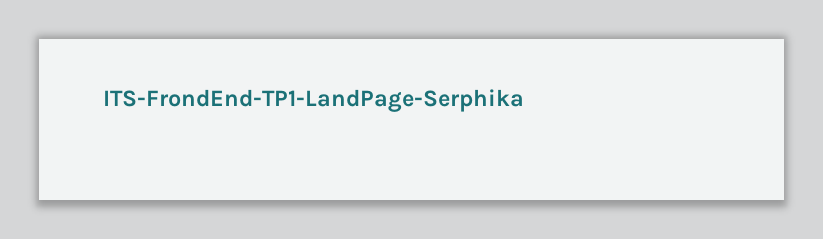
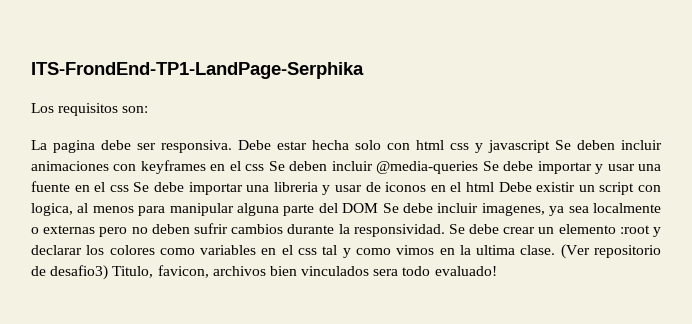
+ Los requisitos son:
+ La pagina debe ser responsiva. Debe estar hecha solo con html css y javascript Se deben incluir animaciones con keyframes en el css Se deben incluir @media-queries Se debe importar y usar una fuente en el css Se debe importar una libreria y usar de iconos en el html Debe existir un script con logica, al menos para manipular alguna parte del DOM Se debe incluir imagenes, ya sea localmente o externas pero no deben sufrir cambios durante la responsividad. Se debe crear un elemento :root y declarar los colores como variables en el css tal y como vimos en la ultima clase. (Ver repositorio de desafio3) Titulo, favicon, archivos bien vinculados sera todo evaluado!

